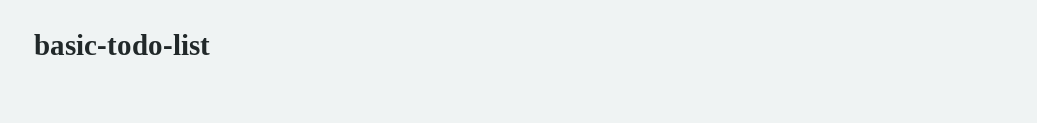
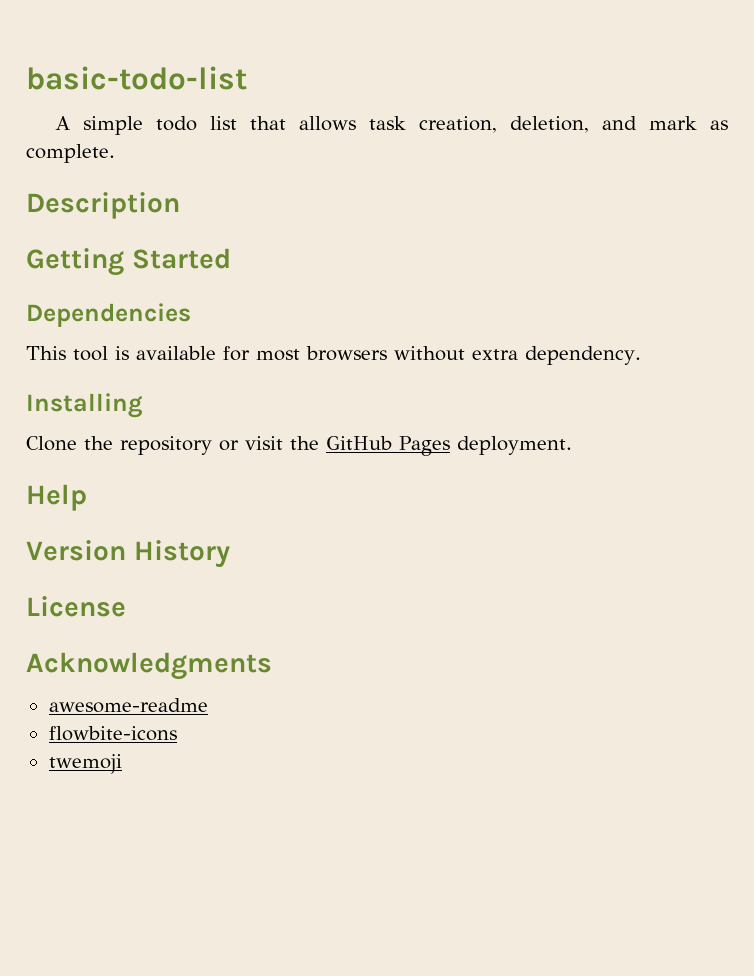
+ A simple todo list that allows task creation, deletion, and mark as complete.
+ Description
+ Getting Started
+ Dependencies
+ This tool is available for most browsers without extra dependency.
+ Installing
+ Clone the repository or visit the GitHub Pages deployment.
+ Help
+ Version History
+ License
+ Acknowledgments
+ awesome-readme
+ flowbite-icons
+ twemoji

